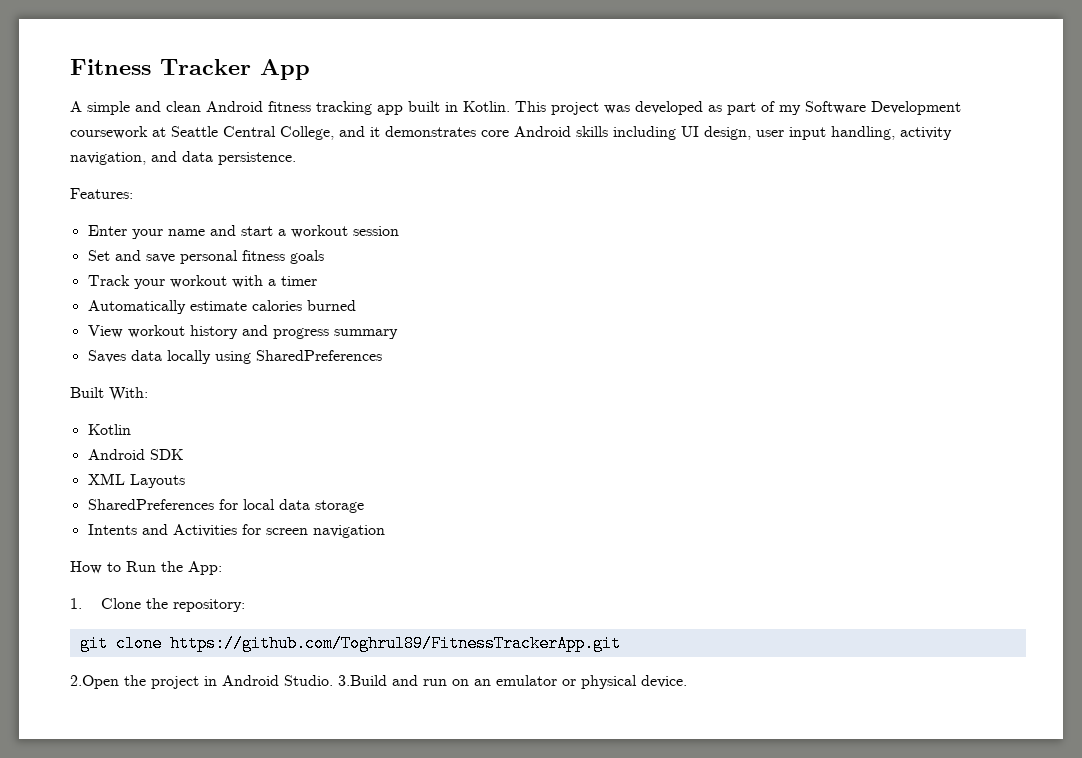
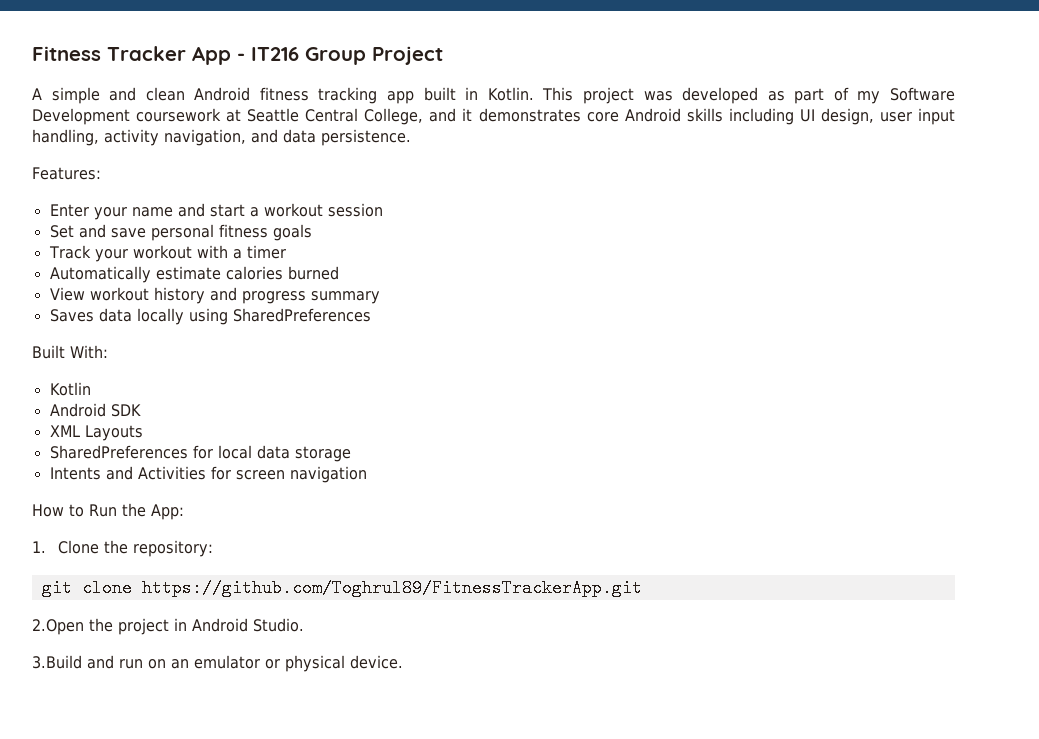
- Fitness Tracker App
+ Fitness Tracker App - IT216 Group Project
- 2.Open the project in Android Studio. 3.Build and run on an emulator or physical device.
+ 2.Open the project in Android Studio.
+ 3.Build and run on an emulator or physical device.

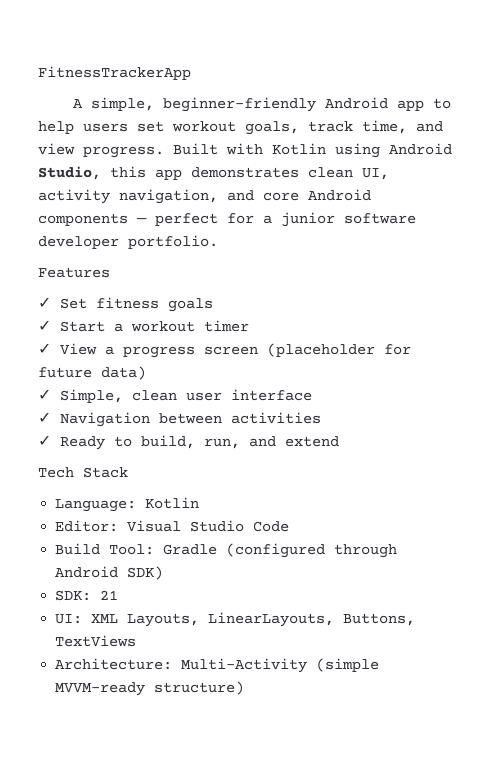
- Fitness Tracker App - IT216 Group Project
- A simple and clean Android fitness tracking app built in Kotlin. This project was developed as part of my Software Development coursework at Seattle Central College, and it demonstrates core Android skills including UI design, user input handling, activity navigation, and data persistence.
- Features:
- Enter your name and start a workout session
- Set and save personal fitness goals
- Track your workout with a timer
- Automatically estimate calories burned
- View workout history and progress summary
- Saves data locally using SharedPreferences
- Built With:
- Kotlin
- Android SDK
- XML Layouts
- SharedPreferences for local data storage
- Intents and Activities for screen navigation
- How to Run the App:
- 1. Clone the repository:
- git clone https://github.com/Toghrul89/FitnessTrackerApp.git
- 2.Open the project in Android Studio.
- 3.Build and run on an emulator or physical device.
+ FitnessTrackerApp
+ A simple, beginner-friendly Android app to help users set workout goals, track time, and view progress. Built with Kotlin using Android Studio, this app demonstrates clean UI, activity navigation, and core Android components — perfect for a junior software developer portfolio.
+ Features
+ ✓ Set fitness goals
+ ✓ Start a workout timer
+ ✓ View a progress screen (placeholder for future data)
+ ✓ Simple, clean user interface
+ ✓ Navigation between activities
+ ✓ Ready to build, run, and extend
+ Tech Stack
+ Language: Kotlin
+ Editor: Visual Studio Code
+ Build Tool: Gradle (configured through Android SDK)
+ SDK: 21
+ UI: XML Layouts, LinearLayouts, Buttons, TextViews
+ Architecture: Multi-Activity (simple MVVM-ready structure)

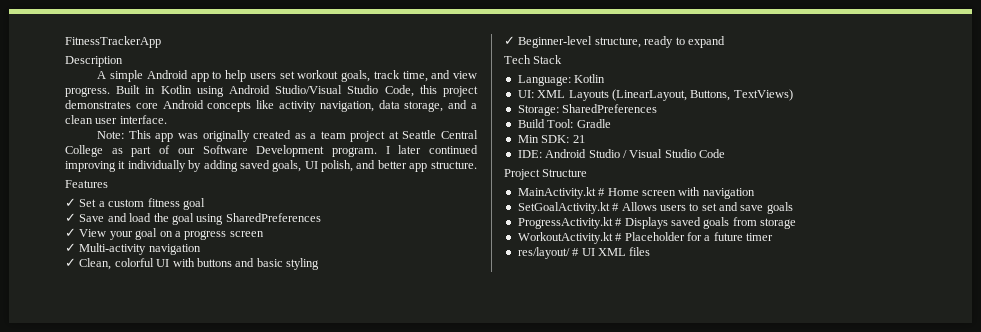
+ Description
- A simple, beginner-friendly Android app to help users set workout goals, track time, and view progress.
+ A simple Android app to help users set workout goals, track time, and view progress.
- Built with Kotlin using Android Studio, this app demonstrates clean UI, activity navigation, and core Android components — perfect for a junior software developer portfolio.
+ Built in Kotlin using Android Studio/Visual Studio Code, this project demonstrates core Android concepts like activity navigation, data storage, and a clean user interface.
+ Note: This app was originally created as a team project at Seattle Central College as part of our Software Development program. I later continued improving it individually by adding saved goals, UI polish, and better app structure.
  Features
- ✓ Set fitness goals
- ✓ Start a workout timer
+ ✓ Set a custom fitness goal
+ ✓ Save and load the goal using SharedPreferences
- ✓ View a progress screen (placeholder for future data)
- ✓ Simple, clean user interface
- ✓ Navigation between activities
- ✓ Ready to build, run, and extend
+ ✓ View your goal on a progress screen
+ ✓ Multi-activity navigation
+ ✓ Clean, colorful UI with buttons and basic styling
+ ✓ Beginner-level structure, ready to expand
  Tech Stack
  Language: Kotlin
- Editor: Visual Studio Code
- Build Tool: Gradle (configured through Android SDK)
- SDK: 21
- UI: XML Layouts, LinearLayouts, Buttons, TextViews
- Architecture: Multi-Activity (simple MVVM-ready structure)
+ UI: XML Layouts (LinearLayout, Buttons, TextViews)
+ Storage: SharedPreferences
+ Build Tool: Gradle
+ Min SDK: 21
+ IDE: Android Studio / Visual Studio Code
+ Project Structure
+ MainActivity.kt # Home screen with navigation
+ SetGoalActivity.kt # Allows users to set and save goals
+ ProgressActivity.kt # Displays saved goals from storage
+ WorkoutActivity.kt # Placeholder for a future timer
+ res/layout/ # UI XML files

